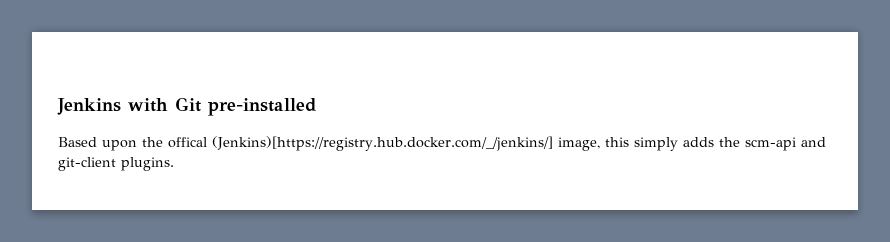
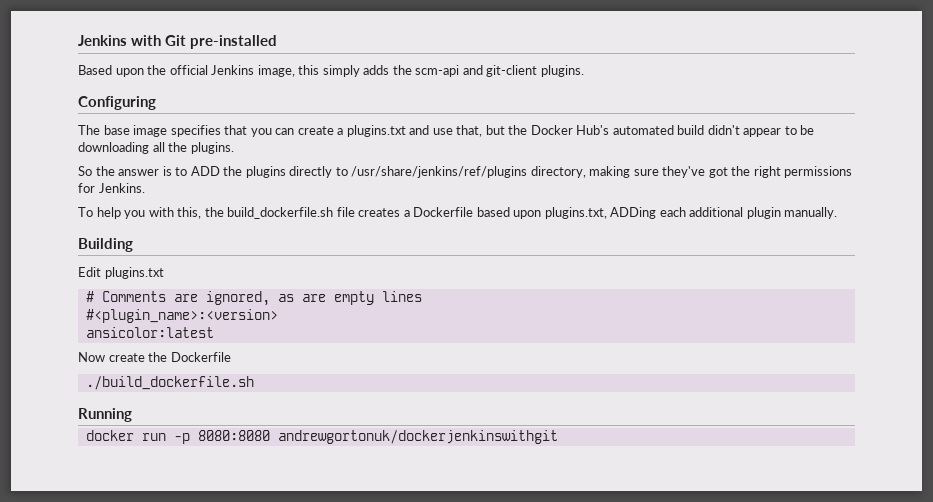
- Based upon the offical (Jenkins)[https://registry.hub.docker.com/_/jenkins/] image, this simply adds the scm-api and git-client plugins.
+ Based upon the official Jenkins image, this simply adds the scm-api and git-client plugins.
+ Configuring
+ The base image specifies that you can create a plugins.txt and use that, but the Docker Hub's automated build didn't appear to be downloading all the plugins.
+ So the answer is to ADD the plugins directly to /usr/share/jenkins/ref/plugins directory, making sure they've got the right permissions for Jenkins.
+ To help you with this, the build_dockerfile.sh file creates a Dockerfile based upon plugins.txt, ADDing each additional plugin manually.
+ Building
+ Edit plugins.txt
+ # Comments are ignored, as are empty lines
+ #<plugin_name>:<version>
+ ansicolor:latest
+ Now create the Dockerfile
+ ./build_dockerfile.sh
+ Running
+ docker run -p 8080:8080 andrewgortonuk/dockerjenkinswithgit

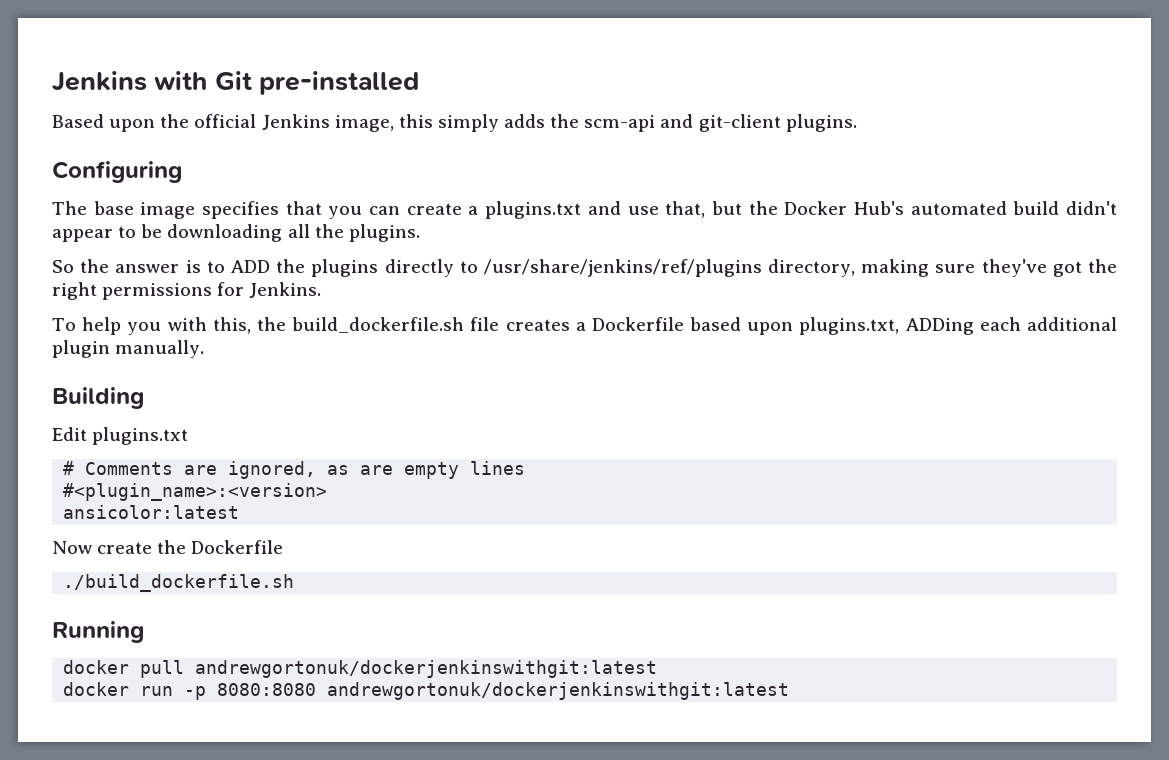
+ docker pull andrewgortonuk/dockerjenkinswithgit:latest
- docker run -p 8080:8080 andrewgortonuk/dockerjenkinswithgit
+ docker run -p 8080:8080 andrewgortonuk/dockerjenkinswithgit:latest

